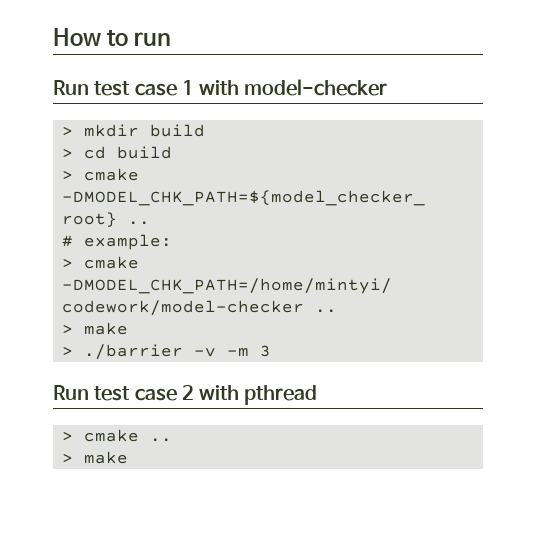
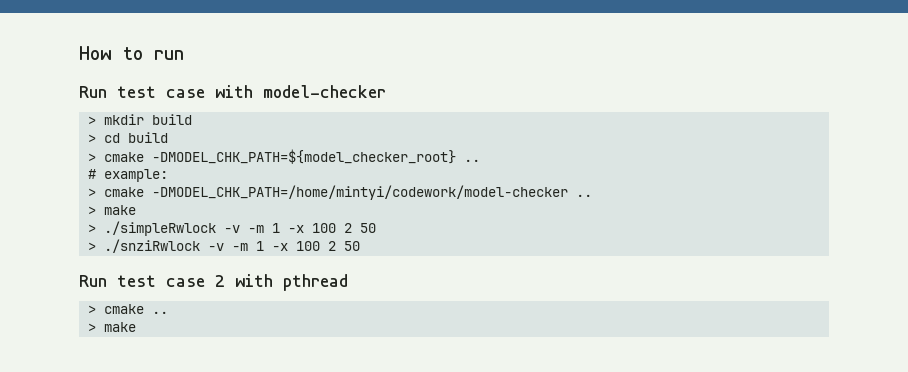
- Run test case 1 with model-checker
+ Run test case with model-checker
- > ./barrier -v -m 3
+ > ./simpleRwlock -v -m 1 -x 100 2 50
+ > ./snziRwlock -v -m 1 -x 100 2 50

